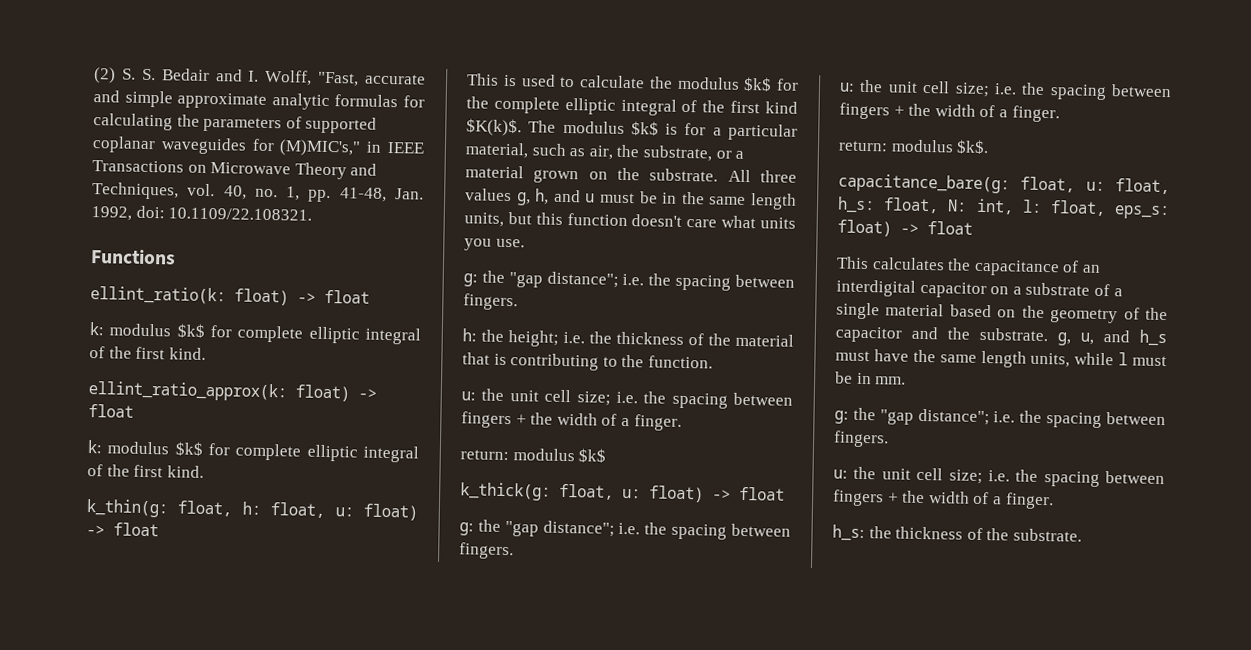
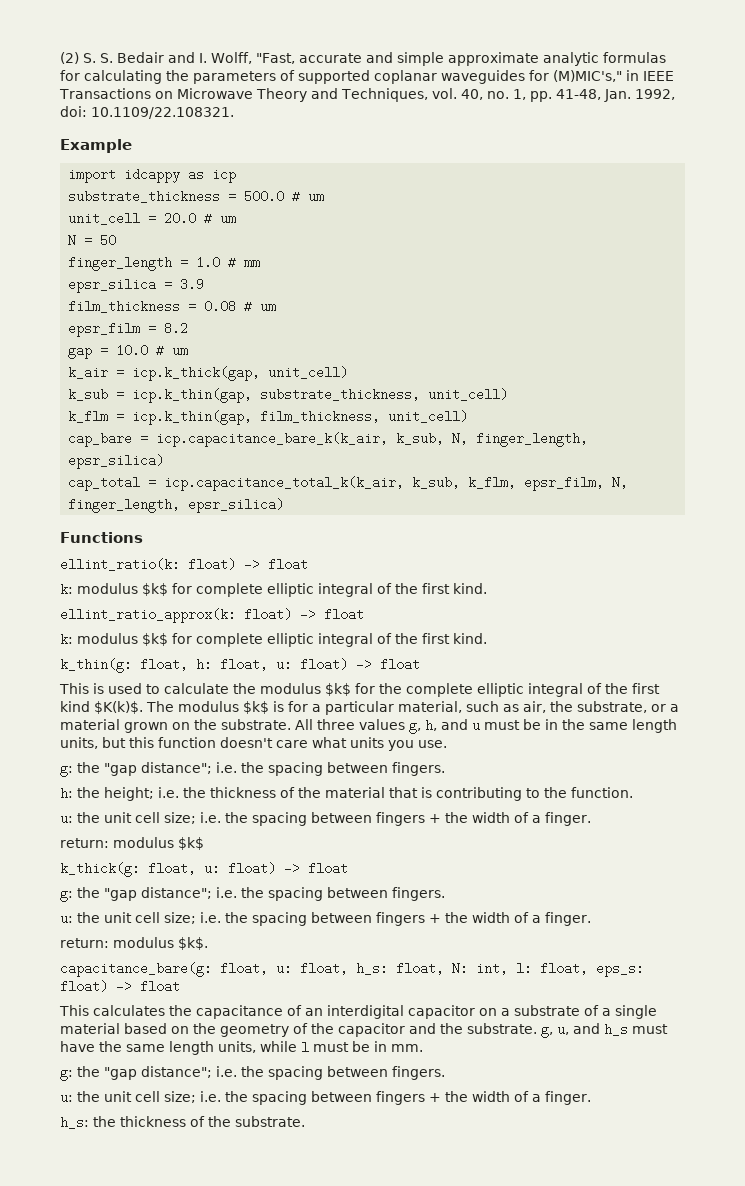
+ Example
+ import idcappy as icp
+ substrate_thickness = 500.0 # um
+ unit_cell = 20.0 # um
+ N = 50
+ finger_length = 1.0 # mm
+ epsr_silica = 3.9
+ film_thickness = 0.08 # um
+ epsr_film = 8.2
+ gap = 10.0 # um
+ k_air = icp.k_thick(gap, unit_cell)
+ k_sub = icp.k_thin(gap, substrate_thickness, unit_cell)
+ k_flm = icp.k_thin(gap, film_thickness, unit_cell)
+ cap_bare = icp.capacitance_bare_k(k_air, k_sub, N, finger_length, epsr_silica)
+ cap_total = icp.capacitance_total_k(k_air, k_sub, k_flm, epsr_film, N, finger_length, epsr_silica)

